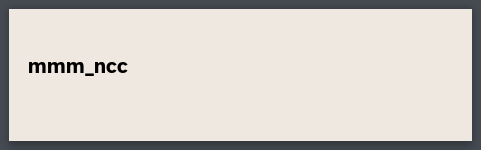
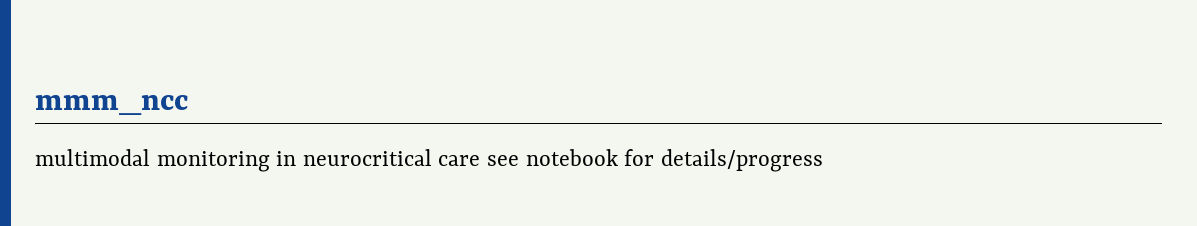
+ multimodal monitoring in neurocritical care see notebook for details/progress

